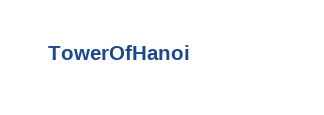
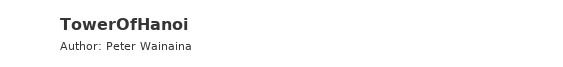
+ Author: Peter Wainaina

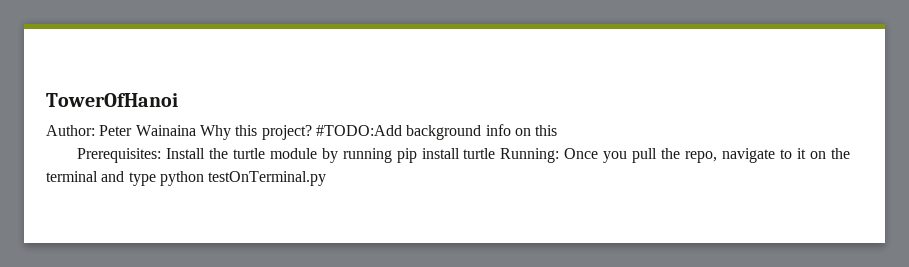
- Author: Peter Wainaina
+ Author: Peter Wainaina Why this project? #TODO:Add background info on this
+ Prerequisites: Install the turtle module by running pip install turtle Running: Once you pull the repo, navigate to it on the terminal and type python testOnTerminal.py

